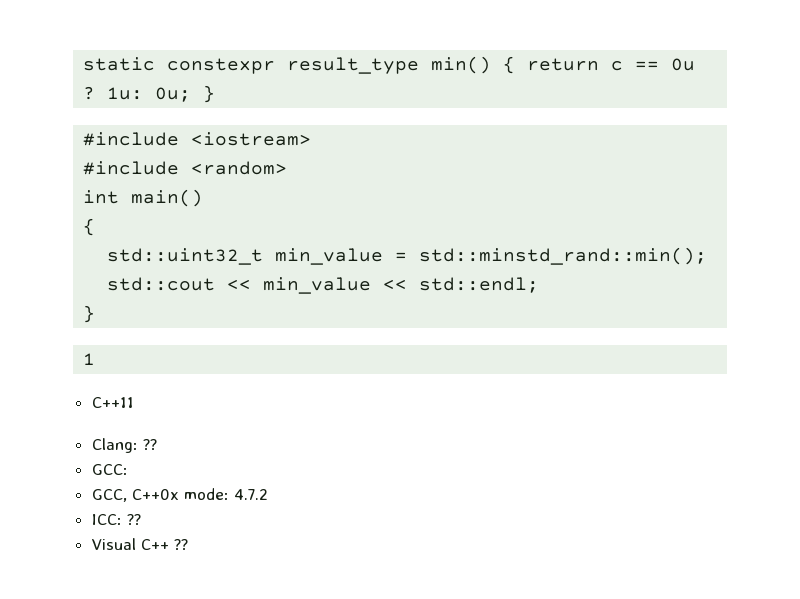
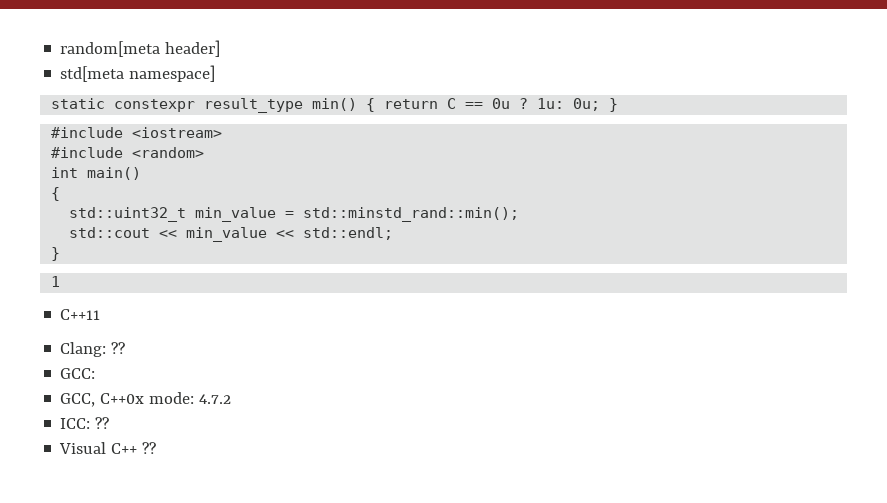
+ random[meta header]
+ std[meta namespace]
- static constexpr result_type min() { return c == 0u ?
+ static constexpr result_type min() { return C == 0u ?

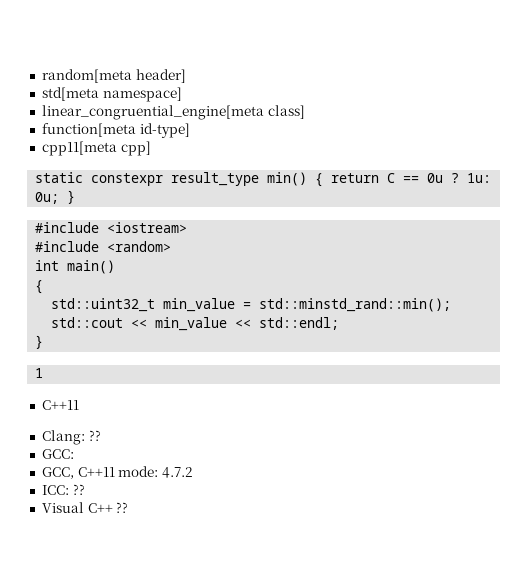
+ linear_congruential_engine[meta class]
+ function[meta id-type]
+ cpp11[meta cpp]
- GCC, C++0x mode: 4.7.2
+ GCC, C++11 mode: 4.7.2

